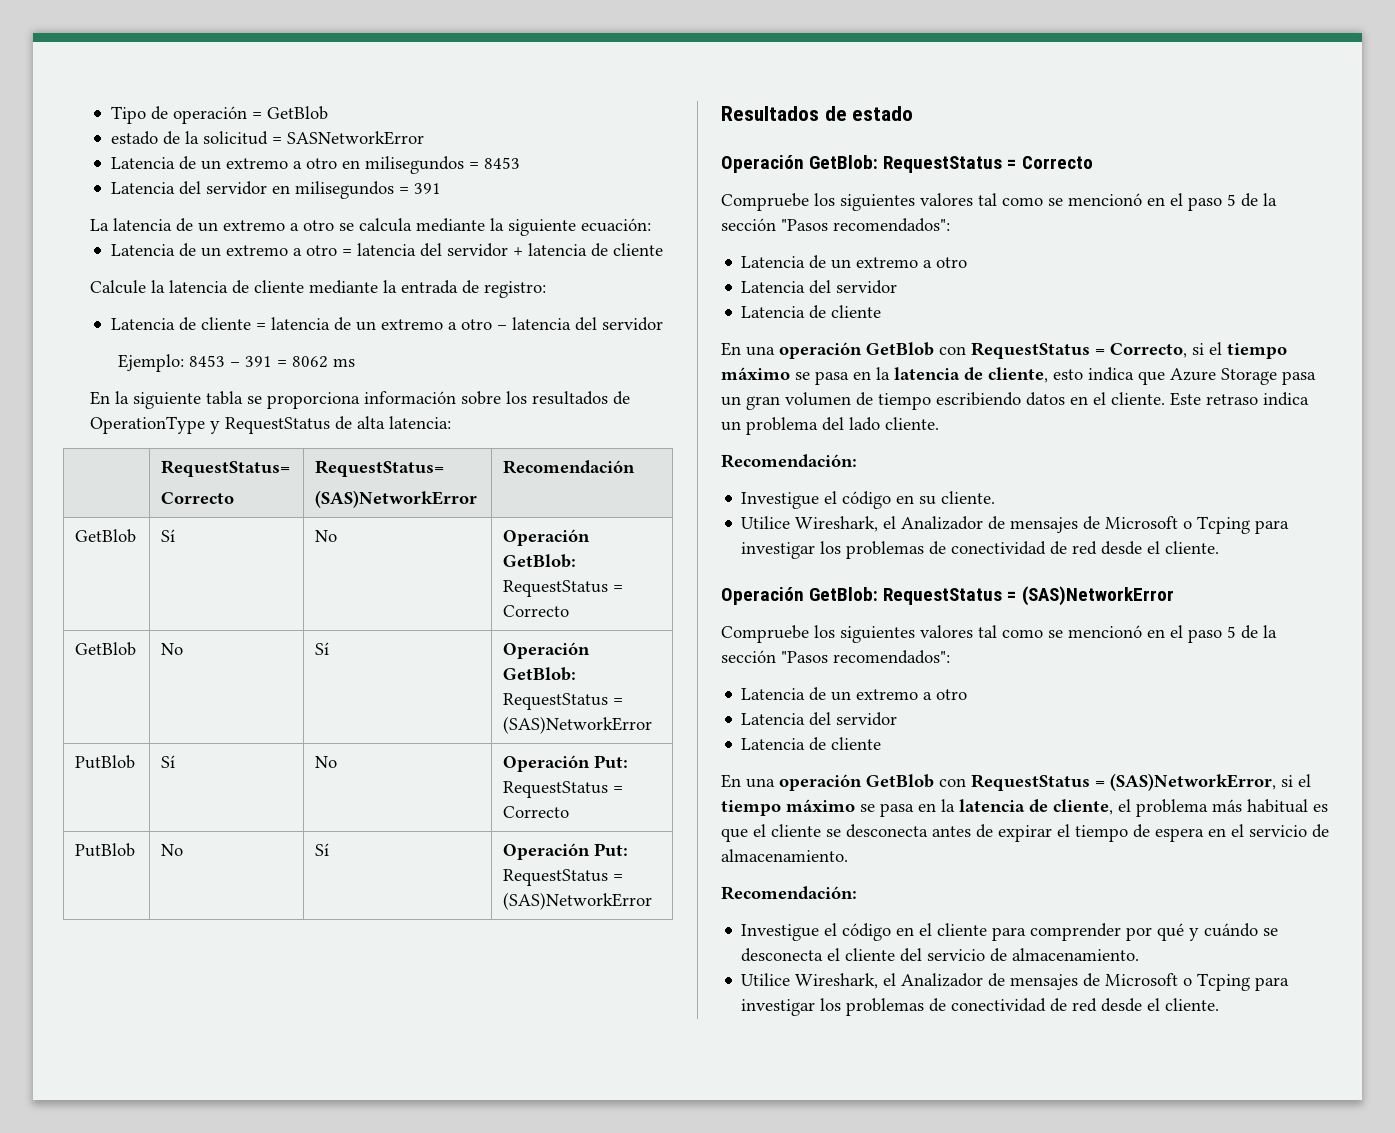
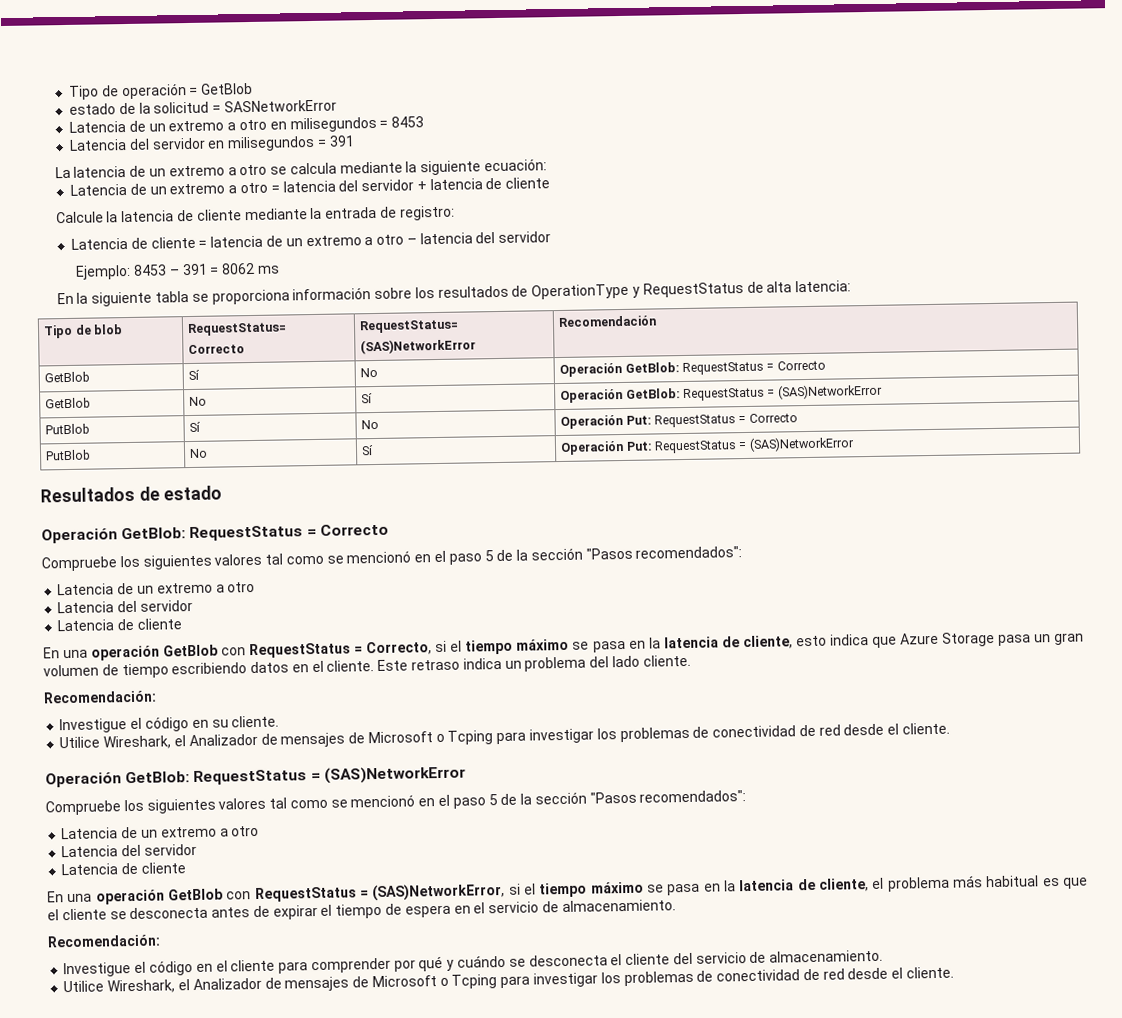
  En la siguiente tabla se proporciona información sobre los resultados de OperationType y RequestStatus de alta latencia:
- | RequestStatus=
+ Tipo de blob | RequestStatus=

